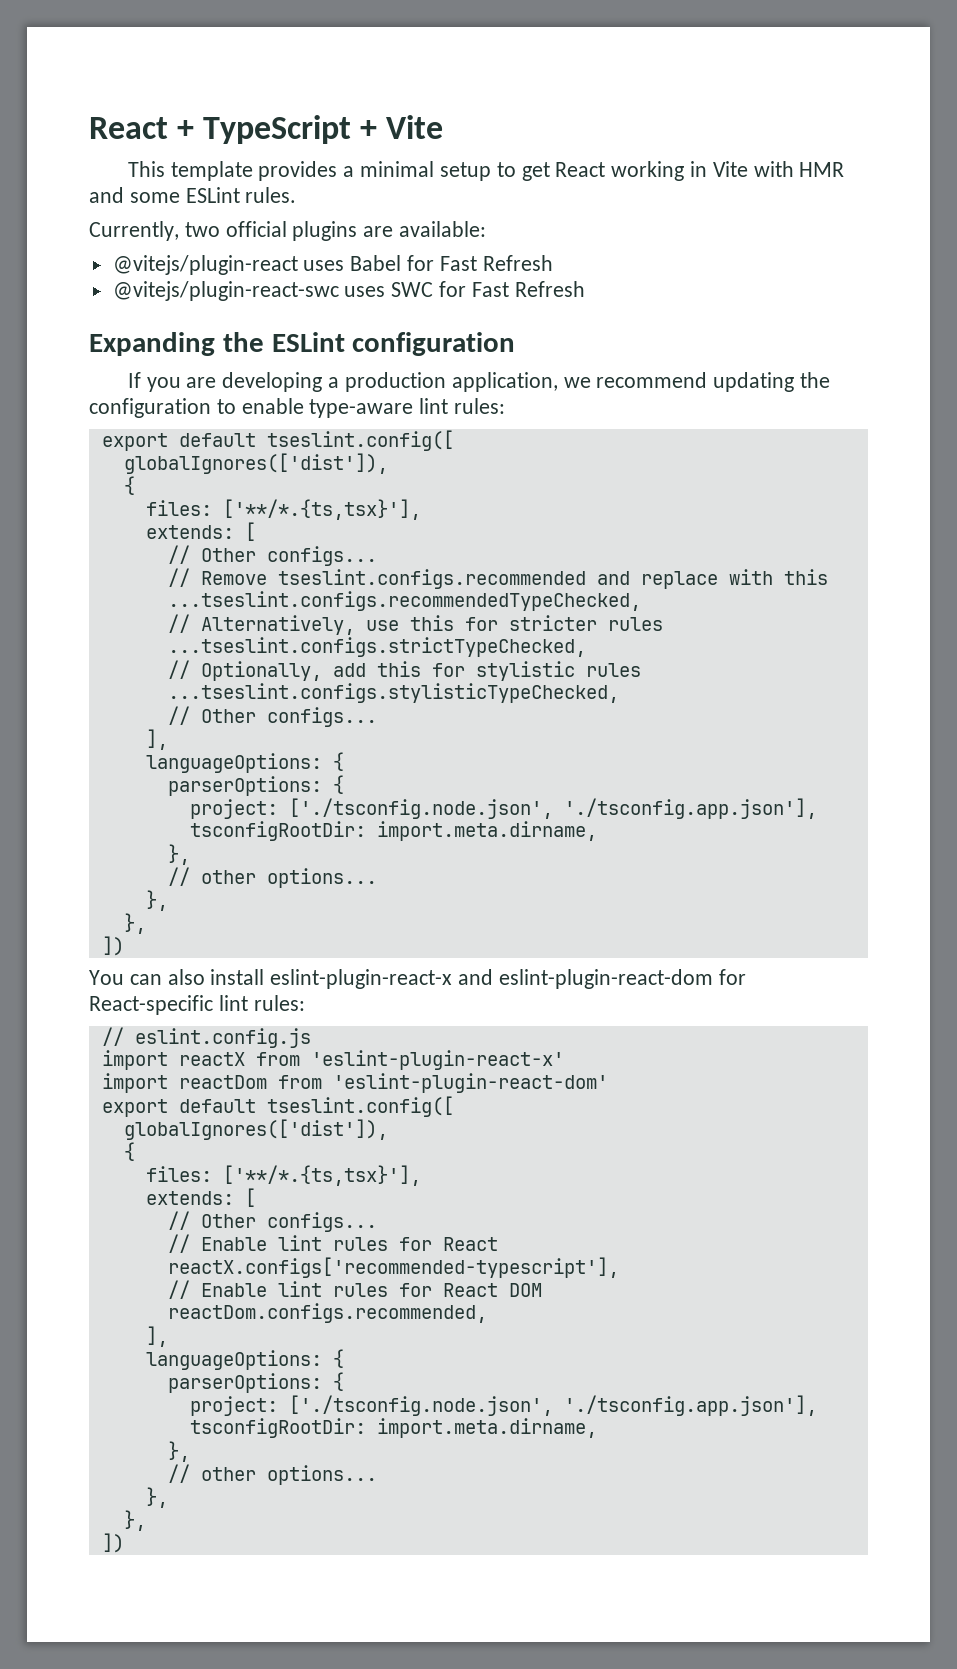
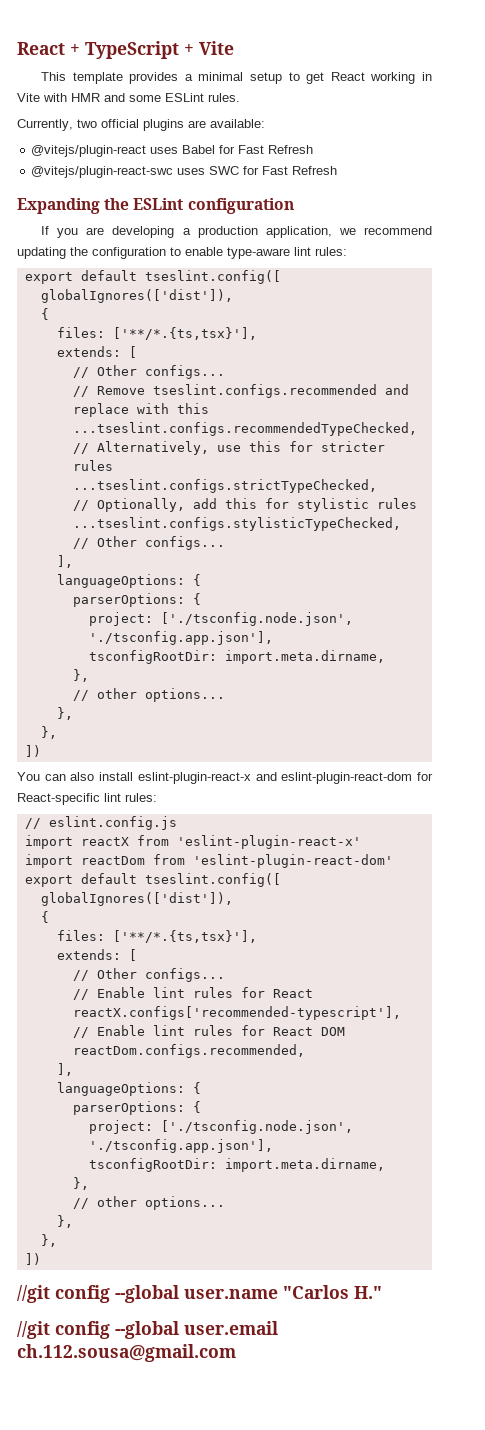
+ //git config --global user.name "Carlos H."
+ //git config --global user.email ch.112.sousa@gmail.com

